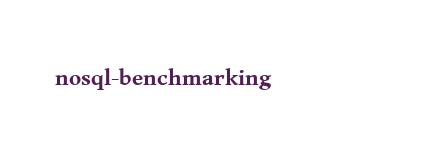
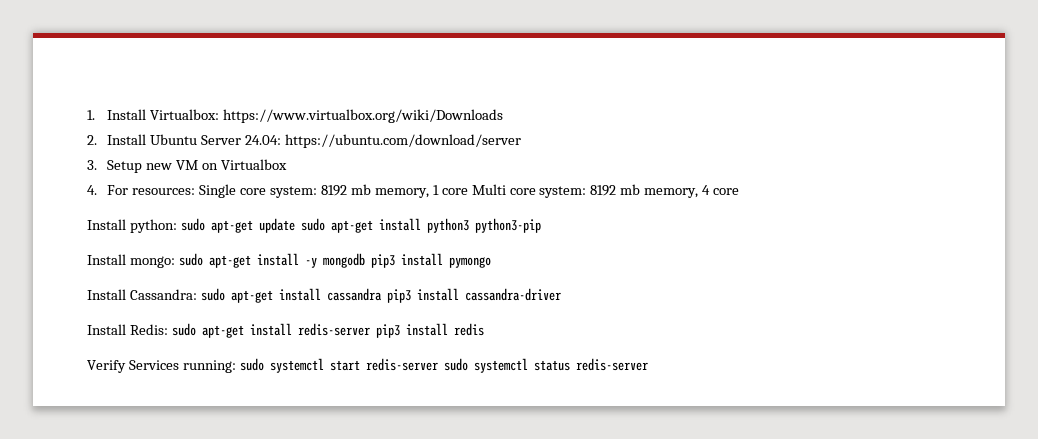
- nosql-benchmarking
+ 1. Install Virtualbox: https://www.virtualbox.org/wiki/Downloads
+ 2. Install Ubuntu Server 24.04: https://ubuntu.com/download/server
+ 3. Setup new VM on Virtualbox
+ 4. For resources: Single core system: 8192 mb memory, 1 core Multi core system: 8192 mb memory, 4 core
+ Install python: sudo apt-get update sudo apt-get install python3 python3-pip
+ Install mongo: sudo apt-get install -y mongodb pip3 install pymongo
+ Install Cassandra: sudo apt-get install cassandra pip3 install cassandra-driver
+ Install Redis: sudo apt-get install redis-server pip3 install redis
+ Verify Services running: sudo systemctl start redis-server sudo systemctl status redis-server

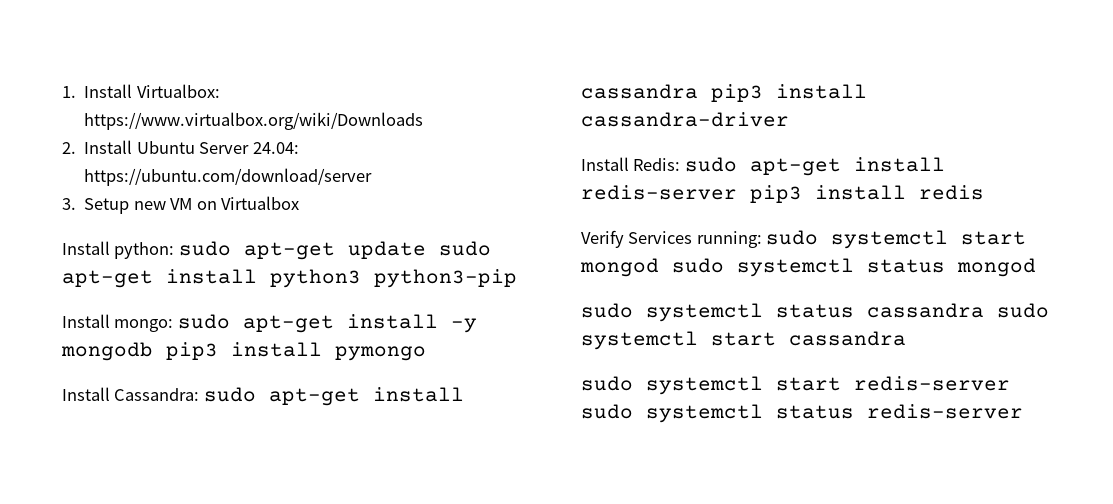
- 4. For resources: Single core system: 8192 mb memory, 1 core Multi core system: 8192 mb memory, 4 core
- Verify Services running: sudo systemctl start redis-server sudo systemctl status redis-server
+ Verify Services running: sudo systemctl start mongod sudo systemctl status mongod
+ sudo systemctl status cassandra sudo systemctl start cassandra
+ sudo systemctl start redis-server sudo systemctl status redis-server

